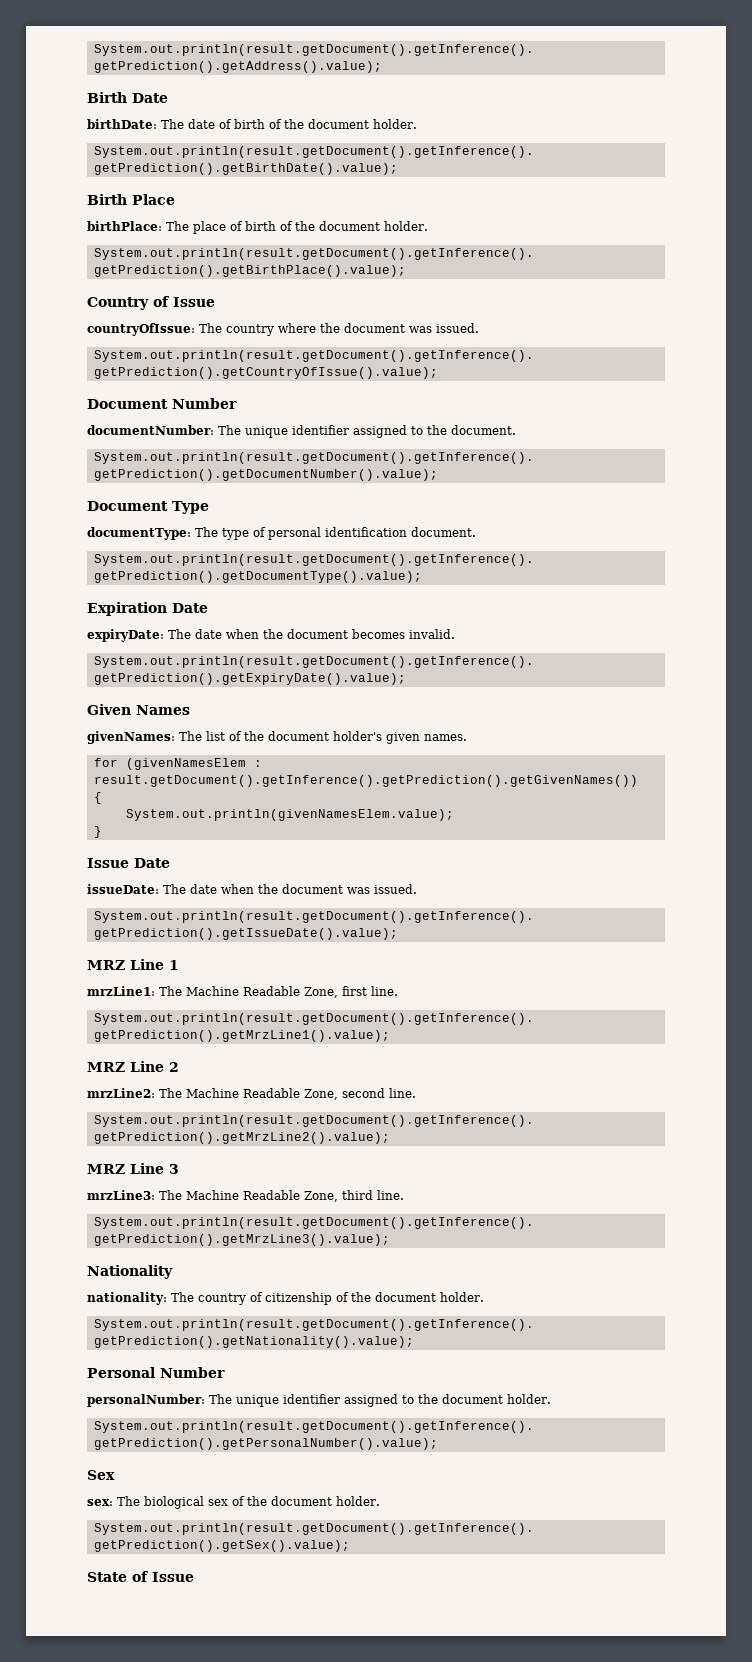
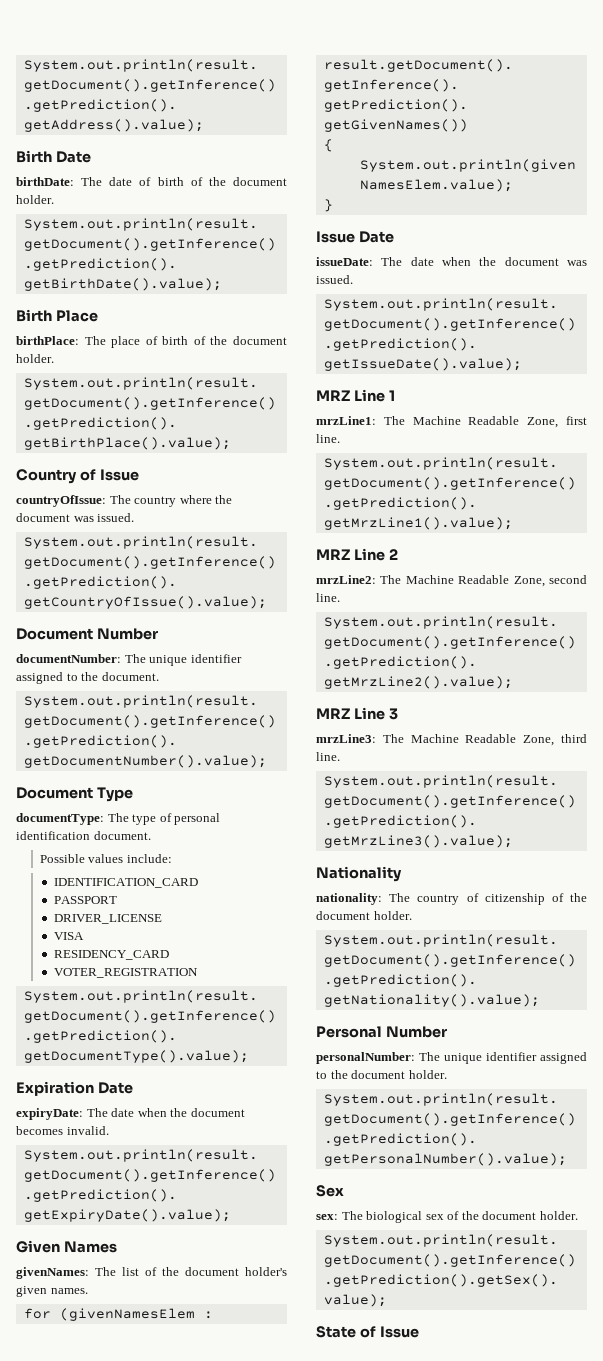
+ Possible values include:
+ IDENTIFICATION_CARD
+ PASSPORT
+ DRIVER_LICENSE
+ VISA
+ RESIDENCY_CARD
+ VOTER_REGISTRATION

